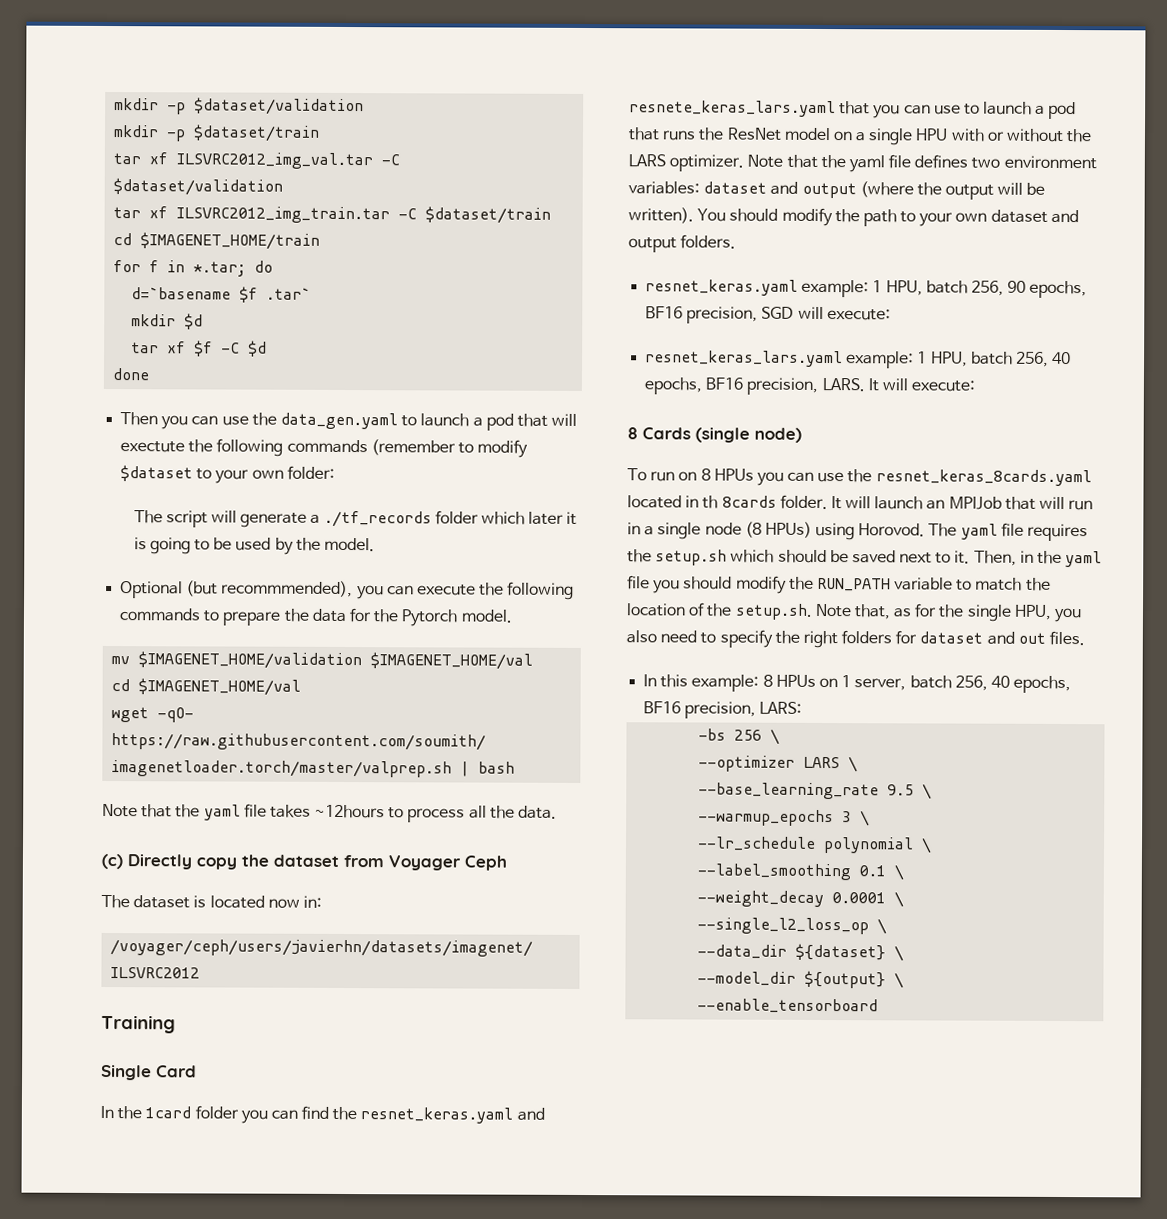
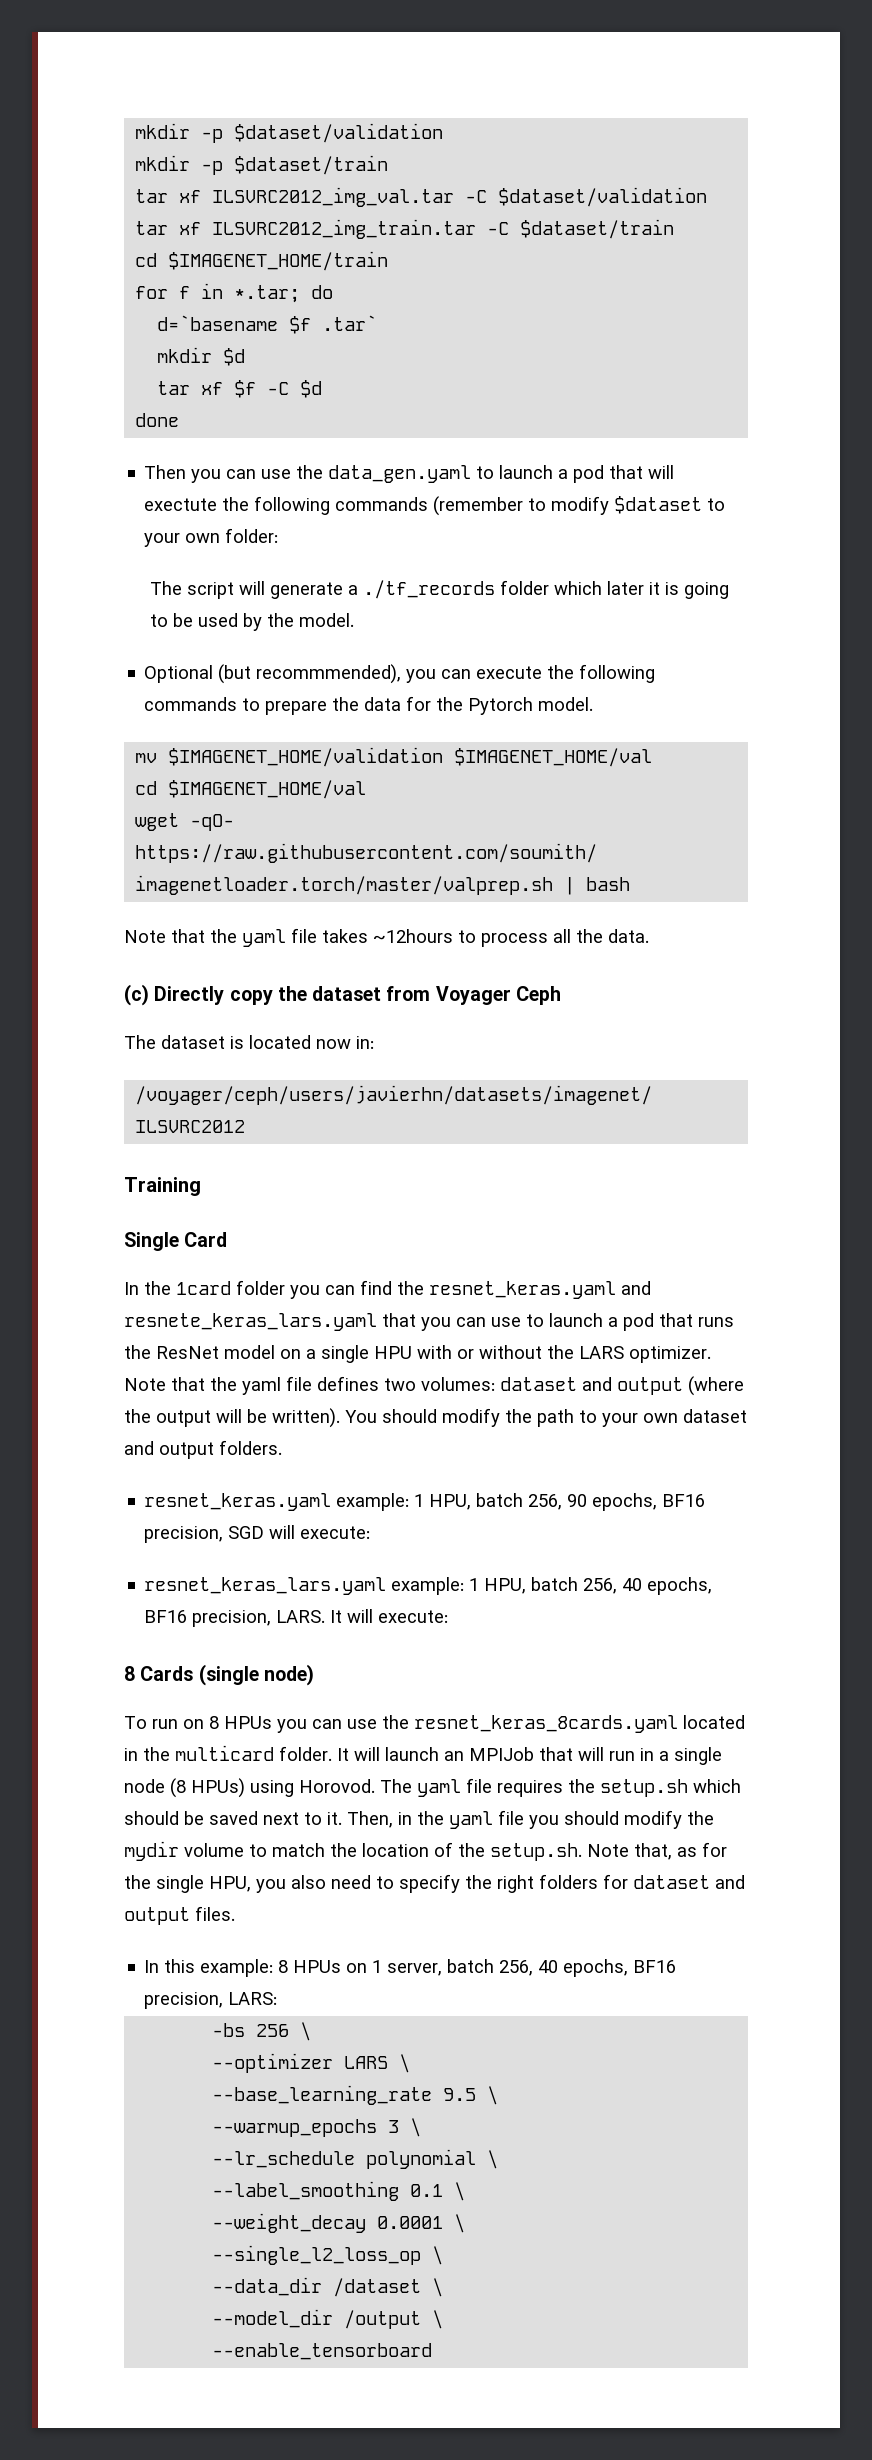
- Note that the yaml file defines two environment variables: dataset and output (where the output will be written).
+ Note that the yaml file defines two volumes: dataset and output (where the output will be written).
- To run on 8 HPUs you can use the resnet_keras_8cards.yaml located in th 8cards folder.
+ To run on 8 HPUs you can use the resnet_keras_8cards.yaml located in the multicard folder.
- Then, in the yaml file you should modify the RUN_PATH variable to match the location of the setup.sh. Note that, as for the single HPU, you also need to specify the right folders for dataset and out files.
+ Then, in the yaml file you should modify the mydir volume to match the location of the setup.sh. Note that, as for the single HPU, you also need to specify the right folders for dataset and output files.
- --data_dir ${dataset} \
+ --data_dir /dataset \
- --model_dir ${output} \
+ --model_dir /output \

